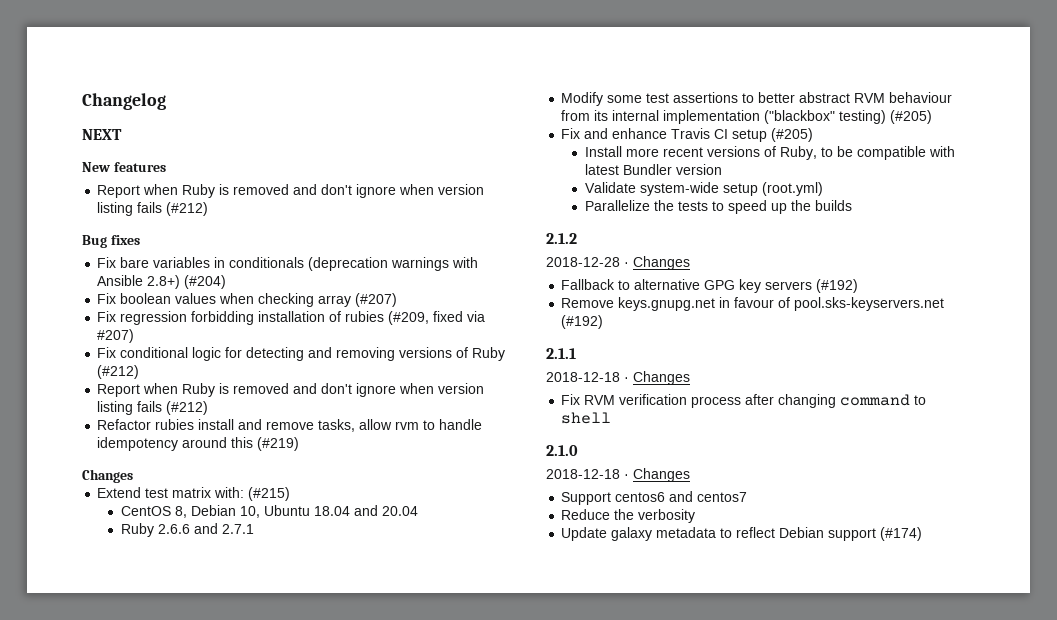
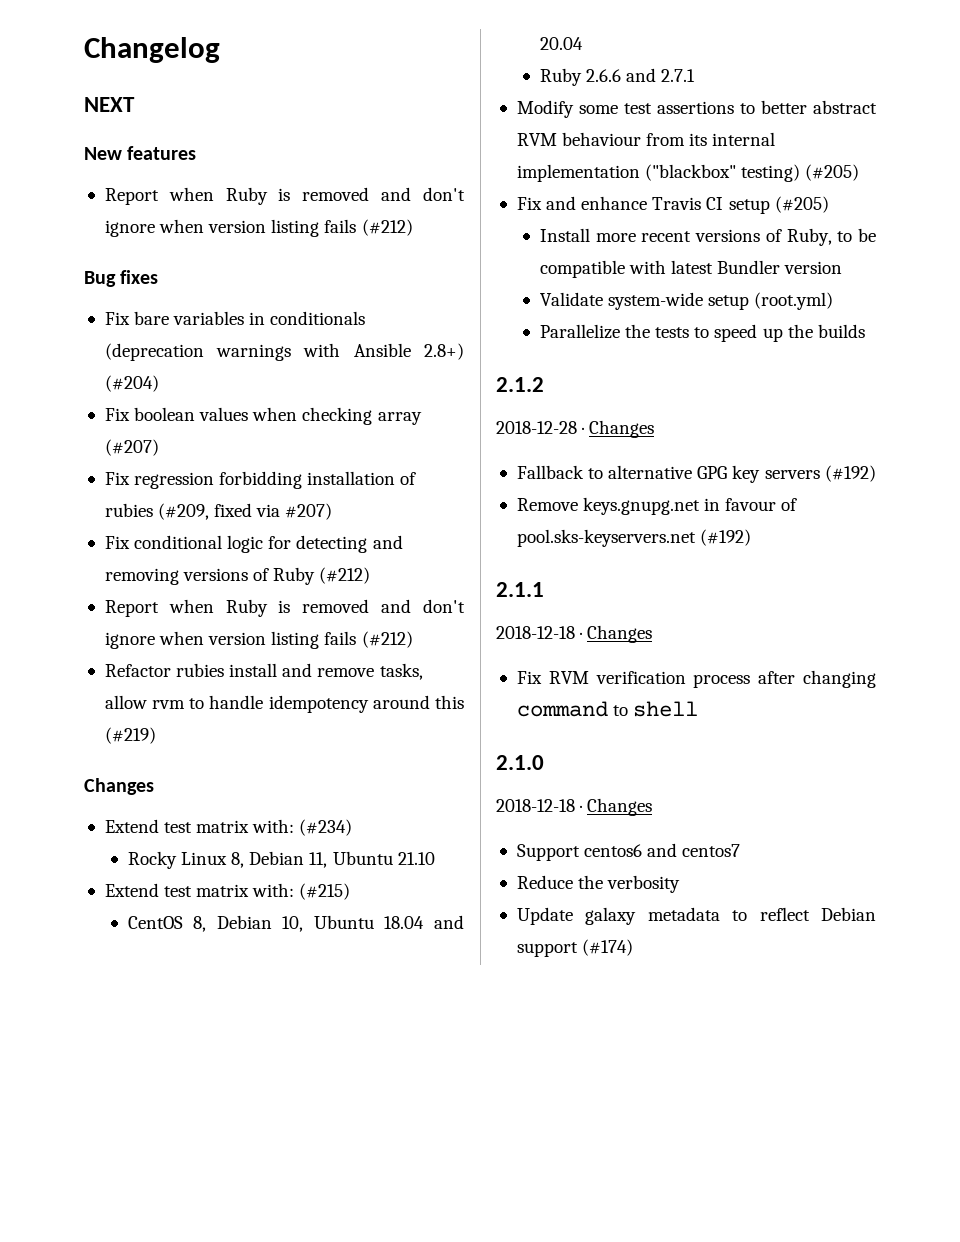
+ Extend test matrix with: (#234)
+ Rocky Linux 8, Debian 11, Ubuntu 21.10

